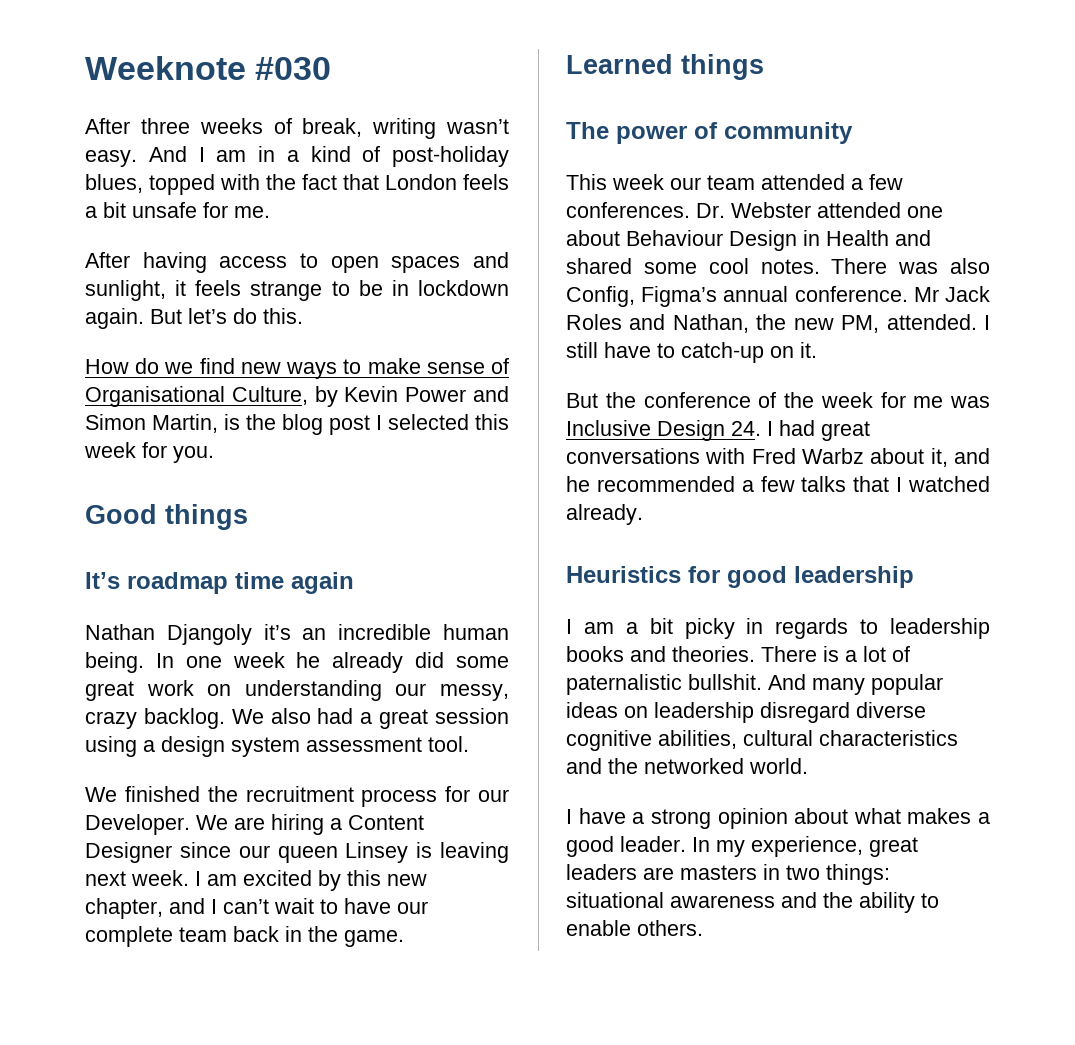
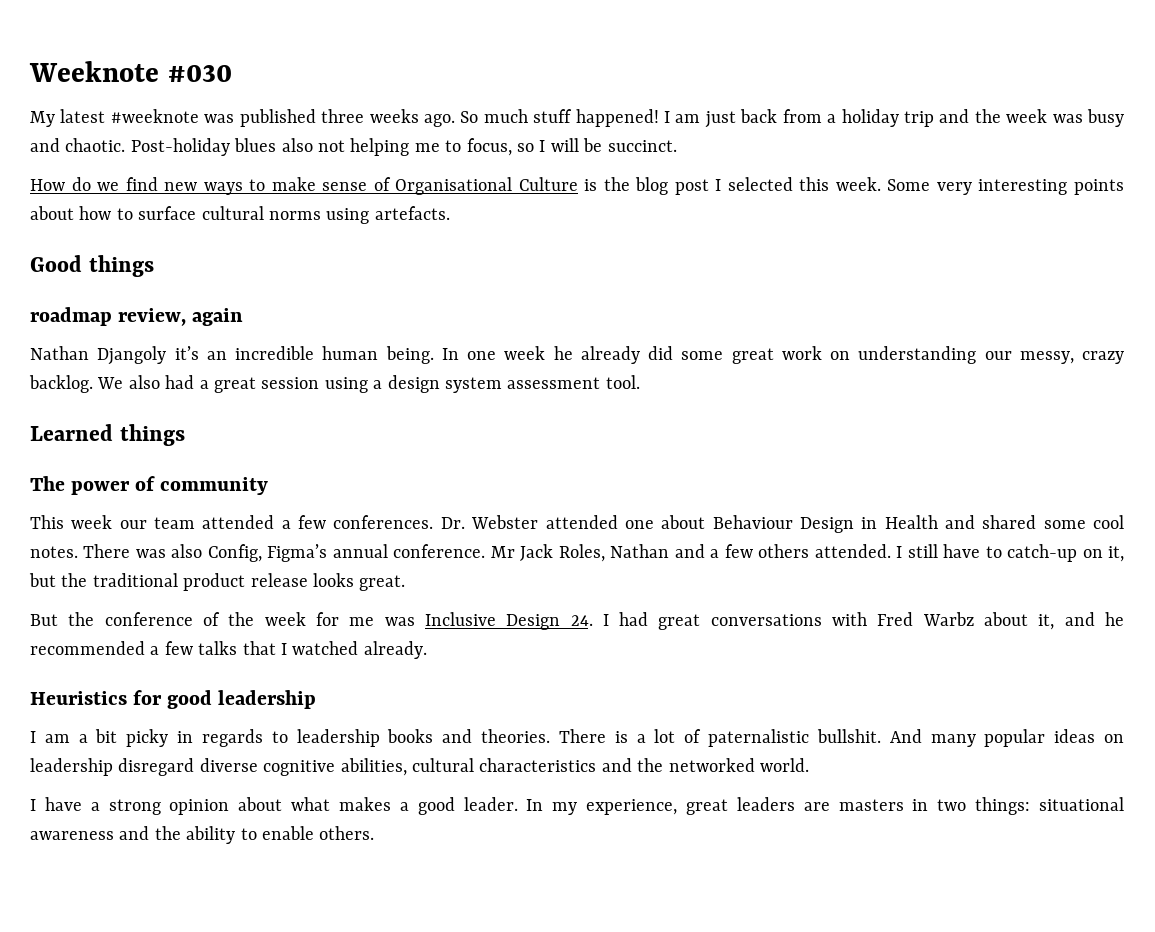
- After three weeks of break, writing wasn’t easy. And I am in a kind of post-holiday blues, topped with the fact that London feels a bit unsafe for me.
- After having access to open spaces and sunlight, it feels strange to be in lockdown again. But let’s do this.
+ My latest #weeknote was published three weeks ago. So much stuff happened! I am just back from a holiday trip and the week was busy and chaotic. Post-holiday blues also not helping me to focus, so I will be succinct.
- How do we find new ways to make sense of Organisational Culture, by Kevin Power and Simon Martin, is the blog post I selected this week for you.
+ How do we find new ways to make sense of Organisational Culture is the blog post I selected this week. Some very interesting points about how to surface cultural norms using artefacts.
- It’s roadmap time again
+ roadmap review, again
- We finished the recruitment process for our Developer. We are hiring a Content Designer since our queen Linsey is leaving next week. I am excited by this new chapter, and I can’t wait to have our complete team back in the game.
- Mr Jack Roles and Nathan, the new PM, attended.
+ Mr Jack Roles, Nathan and a few others attended.
- I still have to catch-up on it.
+ I still have to catch-up on it, but the traditional product release looks great.

